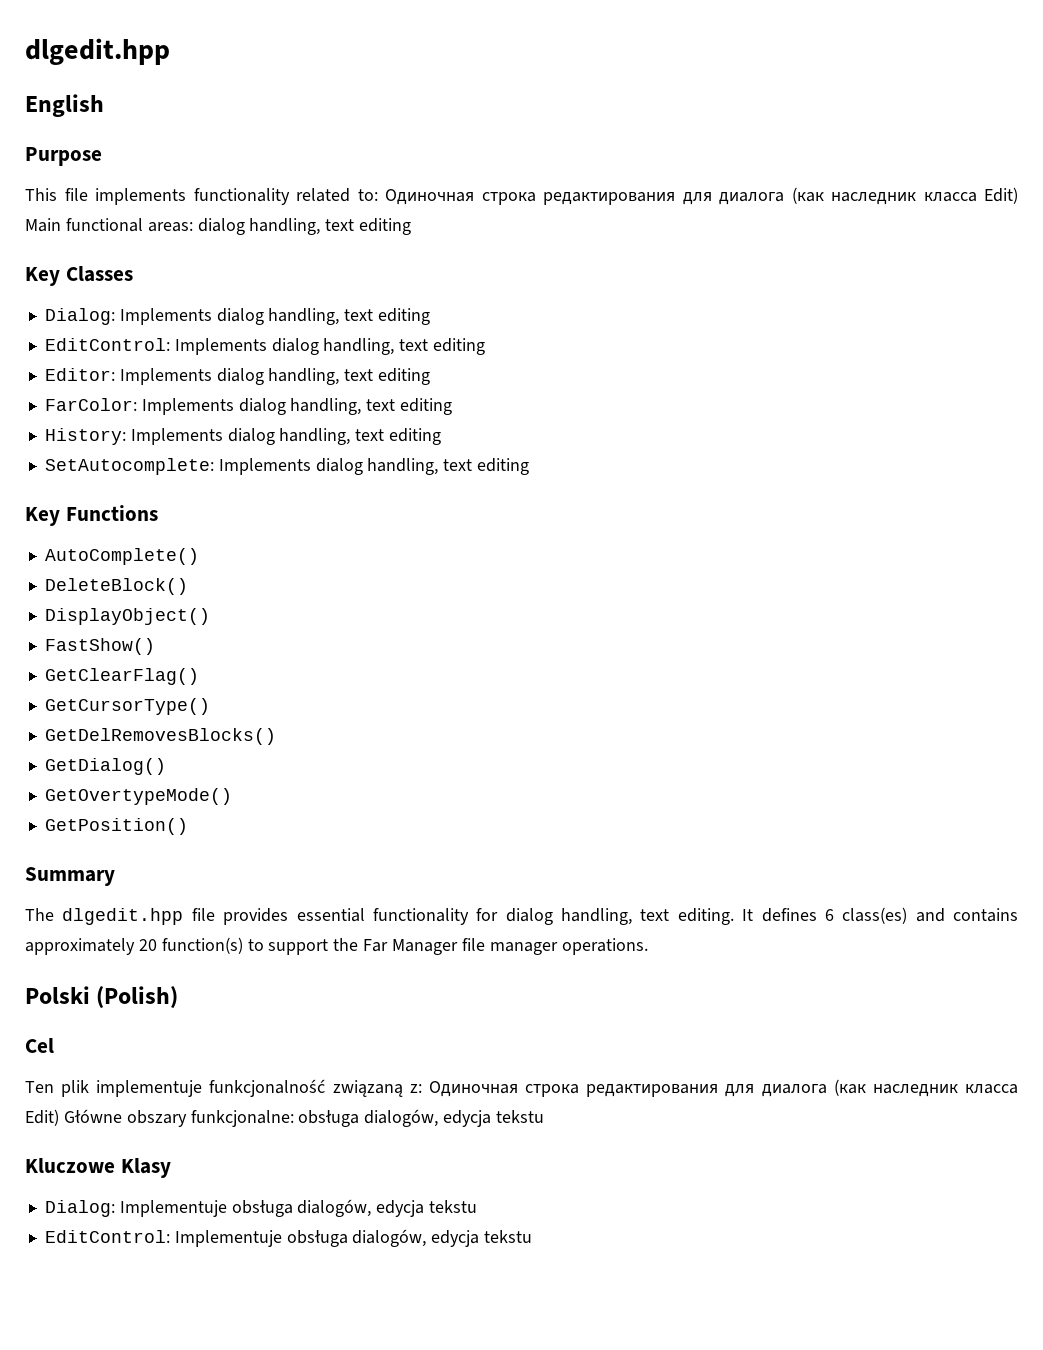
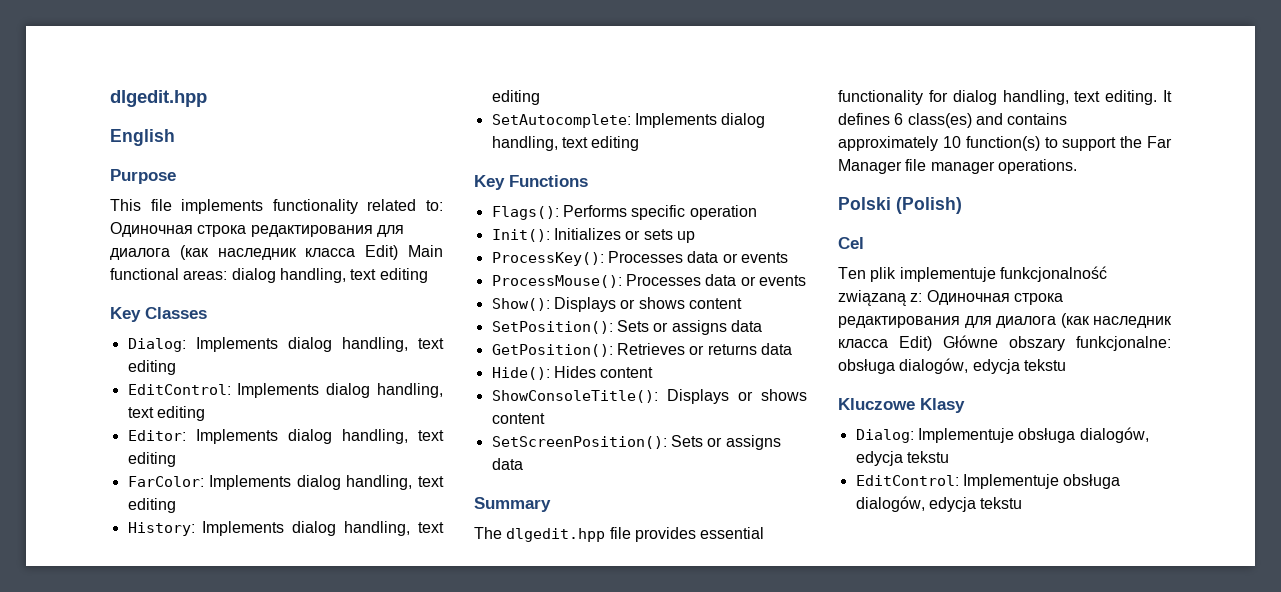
- AutoComplete()
- DeleteBlock()
- DisplayObject()
- FastShow()
- GetClearFlag()
- GetCursorType()
- GetDelRemovesBlocks()
- GetDialog()
- GetOvertypeMode()
- GetPosition()
+ Flags(): Performs specific operation
+ Init(): Initializes or sets up
+ ProcessKey(): Processes data or events
+ ProcessMouse(): Processes data or events
+ Show(): Displays or shows content
+ SetPosition(): Sets or assigns data
+ GetPosition(): Retrieves or returns data
+ Hide(): Hides content
+ ShowConsoleTitle(): Displays or shows content
+ SetScreenPosition(): Sets or assigns data
- It defines 6 class(es) and contains approximately 20 function(s) to support the Far Manager file manager operations.
+ It defines 6 class(es) and contains approximately 10 function(s) to support the Far Manager file manager operations.

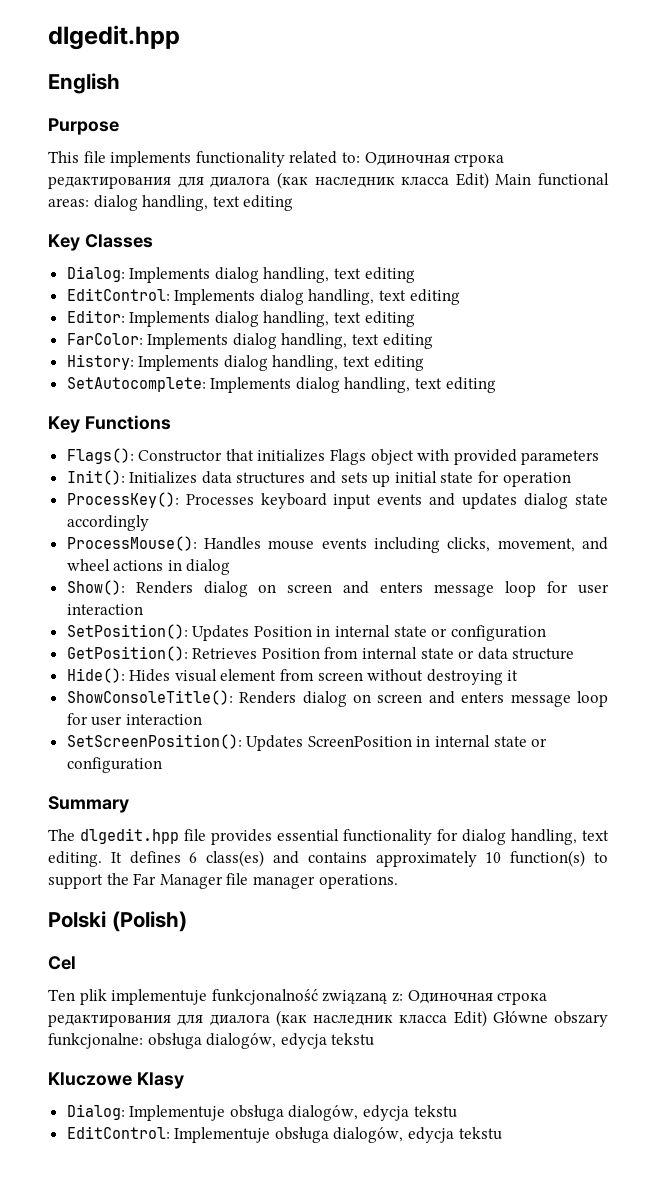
- Flags(): Performs specific operation
+ Flags(): Constructor that initializes Flags object with provided parameters
- Init(): Initializes or sets up
+ Init(): Initializes data structures and sets up initial state for operation
- ProcessKey(): Processes data or events
- ProcessMouse(): Processes data or events
- Show(): Displays or shows content
- SetPosition(): Sets or assigns data
- GetPosition(): Retrieves or returns data
+ ProcessKey(): Processes keyboard input events and updates dialog state accordingly
+ ProcessMouse(): Handles mouse events including clicks, movement, and wheel actions in dialog
+ Show(): Renders dialog on screen and enters message loop for user interaction
+ SetPosition(): Updates Position in internal state or configuration
+ GetPosition(): Retrieves Position from internal state or data structure
- Hide(): Hides content
- ShowConsoleTitle(): Displays or shows content
- SetScreenPosition(): Sets or assigns data
+ Hide(): Hides visual element from screen without destroying it
+ ShowConsoleTitle(): Renders dialog on screen and enters message loop for user interaction
+ SetScreenPosition(): Updates ScreenPosition in internal state or configuration

